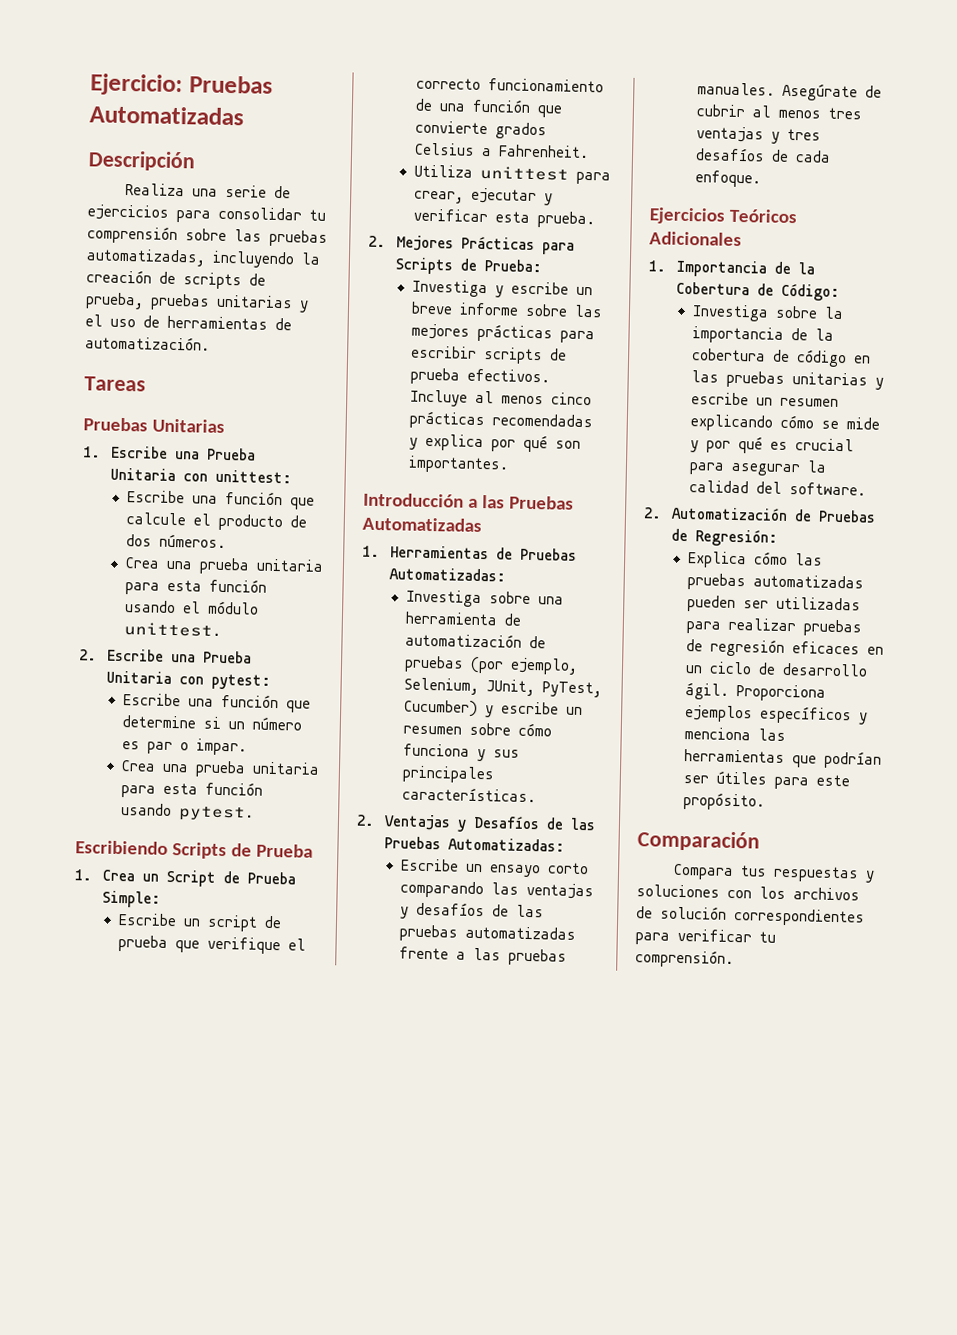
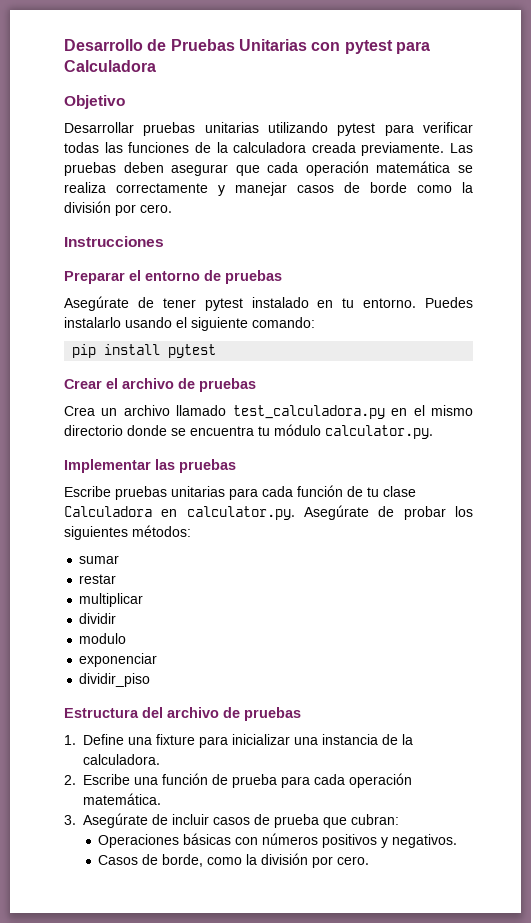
- Ejercicio: Pruebas Automatizadas
- Descripción
- Realiza una serie de ejercicios para consolidar tu comprensión sobre las pruebas automatizadas, incluyendo la creación de scripts de prueba, pruebas unitarias y el uso de herramientas de automatización.
- Tareas
- Pruebas Unitarias
- 1. Escribe una Prueba Unitaria con unittest:
- Escribe una función que calcule el producto de dos números.
- Crea una prueba unitaria para esta función usando el módulo unittest.
- 2. Escribe una Prueba Unitaria con pytest:
- Escribe una función que determine si un número es par o impar.
- Crea una prueba unitaria para esta función usando pytest.
- Escribiendo Scripts de Prueba
- 1. Crea un Script de Prueba Simple:
- Escribe un script de prueba que verifique el correcto funcionamiento de una función que convierte grados Celsius a Fahrenheit.
- Utiliza unittest para crear, ejecutar y verificar esta prueba.
- 2. Mejores Prácticas para Scripts de Prueba:
- Investiga y escribe un breve informe sobre las mejores prácticas para escribir scripts de prueba efectivos. Incluye al menos cinco prácticas recomendadas y explica por qué son importantes.
- Introducción a las Pruebas Automatizadas
- 1. Herramientas de Pruebas Automatizadas:
- Investiga sobre una herramienta de automatización de pruebas (por ejemplo, Selenium, JUnit, PyTest, Cucumber) y escribe un resumen sobre cómo funciona y sus principales características.
- 2. Ventajas y Desafíos de las Pruebas Automatizadas:
- Escribe un ensayo corto comparando las ventajas y desafíos de las pruebas automatizadas frente a las pruebas manuales. Asegúrate de cubrir al menos tres ventajas y tres desafíos de cada enfoque.
- Ejercicios Teóricos Adicionales
- 1. Importancia de la Cobertura de Código:
- Investiga sobre la importancia de la cobertura de código en las pruebas unitarias y escribe un resumen explicando cómo se mide y por qué es crucial para asegurar la calidad del software.
- 2. Automatización de Pruebas de Regresión:
- Explica cómo las pruebas automatizadas pueden ser utilizadas para realizar pruebas de regresión eficaces en un ciclo de desarrollo ágil. Proporciona ejemplos específicos y menciona las herramientas que podrían ser útiles para este propósito.
- Comparación
- Compara tus respuestas y soluciones con los archivos de solución correspondientes para verificar tu comprensión.
+ Desarrollo de Pruebas Unitarias con pytest para Calculadora
+ Objetivo
+ Desarrollar pruebas unitarias utilizando pytest para verificar todas las funciones de la calculadora creada previamente. Las pruebas deben asegurar que cada operación matemática se realiza correctamente y manejar casos de borde como la división por cero.
+ Instrucciones
+ Preparar el entorno de pruebas
+ Asegúrate de tener pytest instalado en tu entorno. Puedes instalarlo usando el siguiente comando:
+ pip install pytest
+ Crear el archivo de pruebas
+ Crea un archivo llamado test_calculadora.py en el mismo directorio donde se encuentra tu módulo calculator.py.
+ Implementar las pruebas
+ Escribe pruebas unitarias para cada función de tu clase Calculadora en calculator.py. Asegúrate de probar los siguientes métodos:
+ sumar
+ restar
+ multiplicar
+ dividir
+ modulo
+ exponenciar
+ dividir_piso
+ Estructura del archivo de pruebas
+ 1. Define una fixture para inicializar una instancia de la calculadora.
+ 2. Escribe una función de prueba para cada operación matemática.
+ 3. Asegúrate de incluir casos de prueba que cubran:
+ Operaciones básicas con números positivos y negativos.
+ Casos de borde, como la división por cero.

